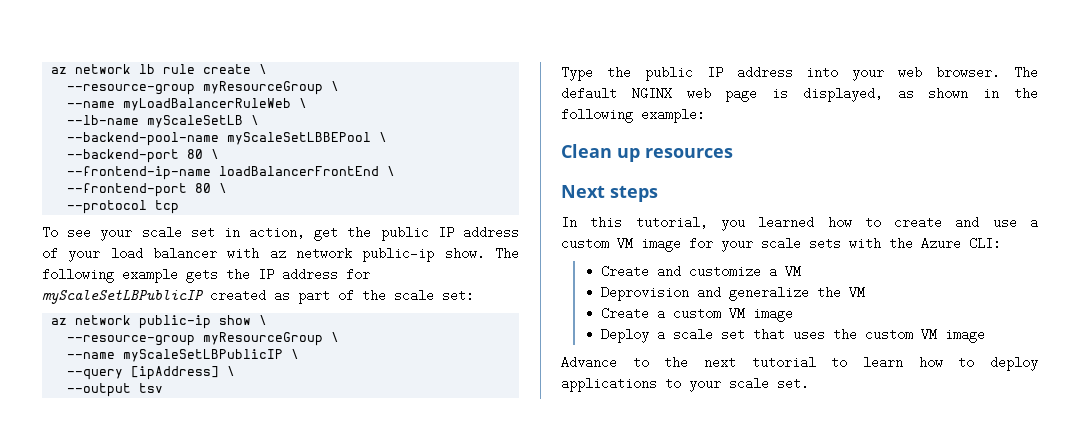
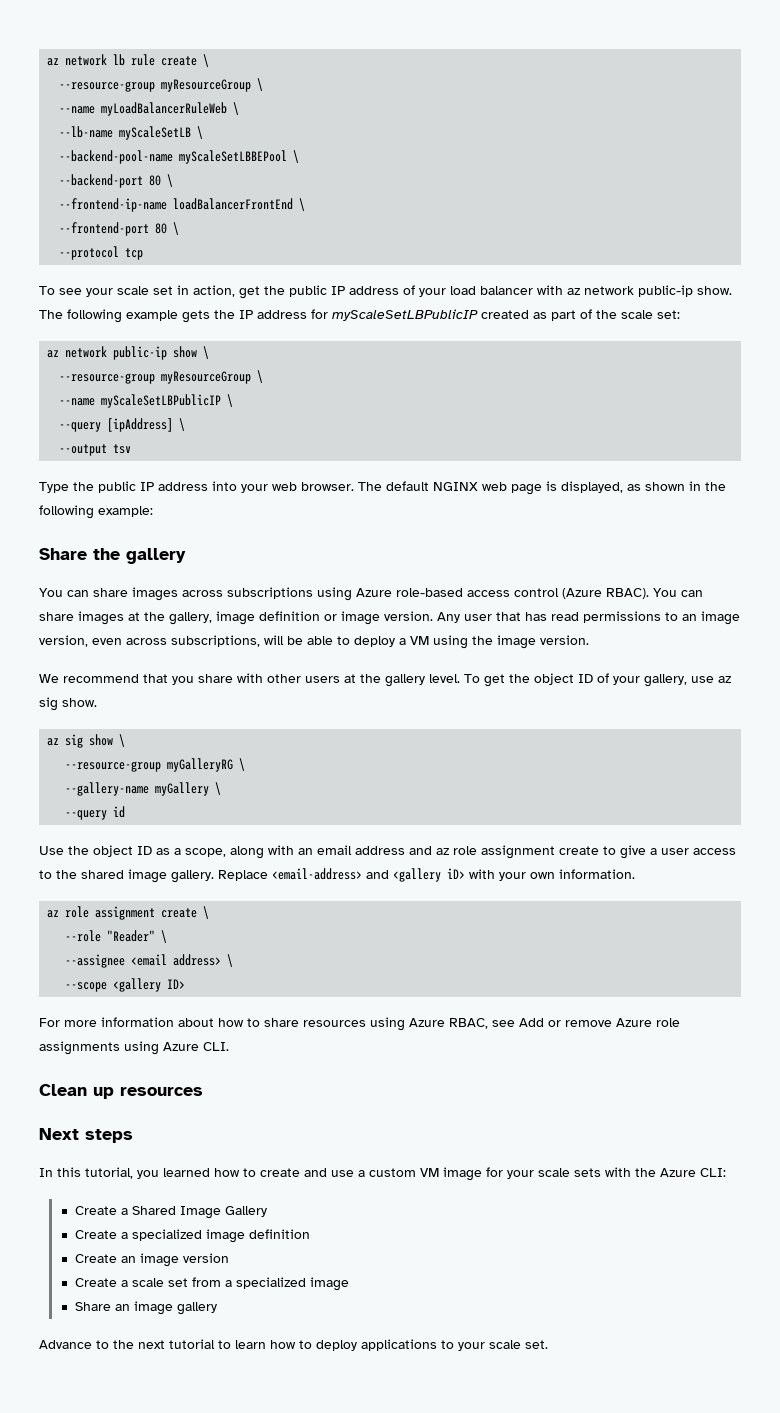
+ Share the gallery
+ You can share images across subscriptions using Azure role-based access control (Azure RBAC). You can share images at the gallery, image definition or image version. Any user that has read permissions to an image version, even across subscriptions, will be able to deploy a VM using the image version.
+ We recommend that you share with other users at the gallery level. To get the object ID of your gallery, use az sig show.
+ az sig show \
+ --resource-group myGalleryRG \
+ --gallery-name myGallery \
+ --query id
+ Use the object ID as a scope, along with an email address and az role assignment create to give a user access to the shared image gallery. Replace <email-address> and <gallery iD> with your own information.
+ az role assignment create \
+ --role "Reader" \
+ --assignee <email address> \
+ --scope <gallery ID>
+ For more information about how to share resources using Azure RBAC, see Add or remove Azure role assignments using Azure CLI.
- Create and customize a VM
- Deprovision and generalize the VM
- Create a custom VM image
- Deploy a scale set that uses the custom VM image
+ Create a Shared Image Gallery
+ Create a specialized image definition
+ Create an image version
+ Create a scale set from a specialized image
+ Share an image gallery

